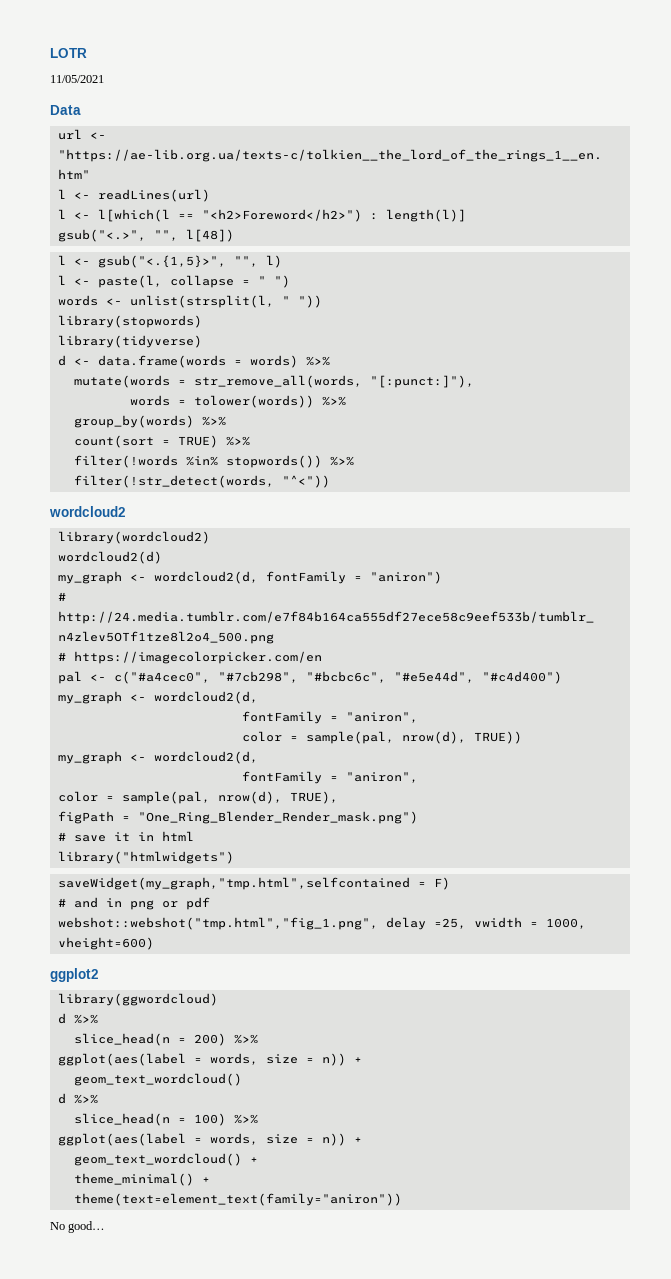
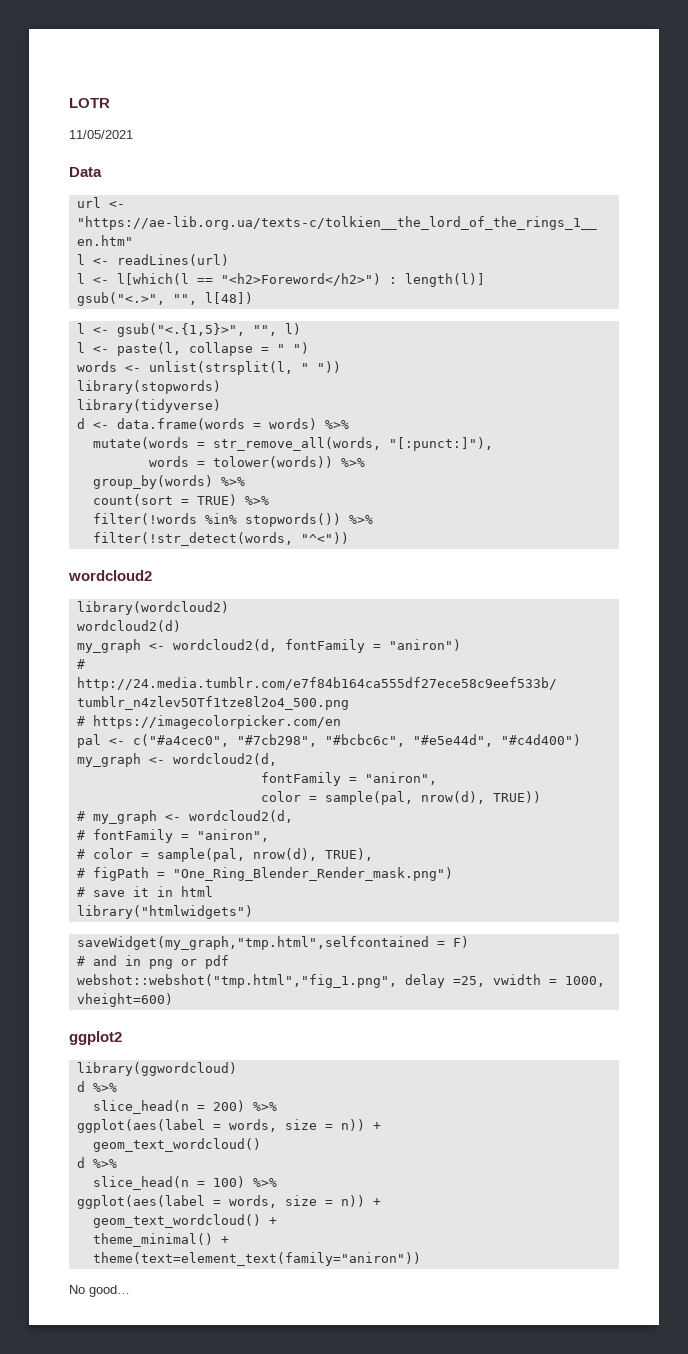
  color = sample(pal, nrow(d), TRUE))
- my_graph <- wordcloud2(d,
- fontFamily = "aniron",
- color = sample(pal, nrow(d), TRUE),
+ # my_graph <- wordcloud2(d,
+ # fontFamily = "aniron",
+ # color = sample(pal, nrow(d), TRUE),
- figPath = "One_Ring_Blender_Render_mask.png")
+ # figPath = "One_Ring_Blender_Render_mask.png")

